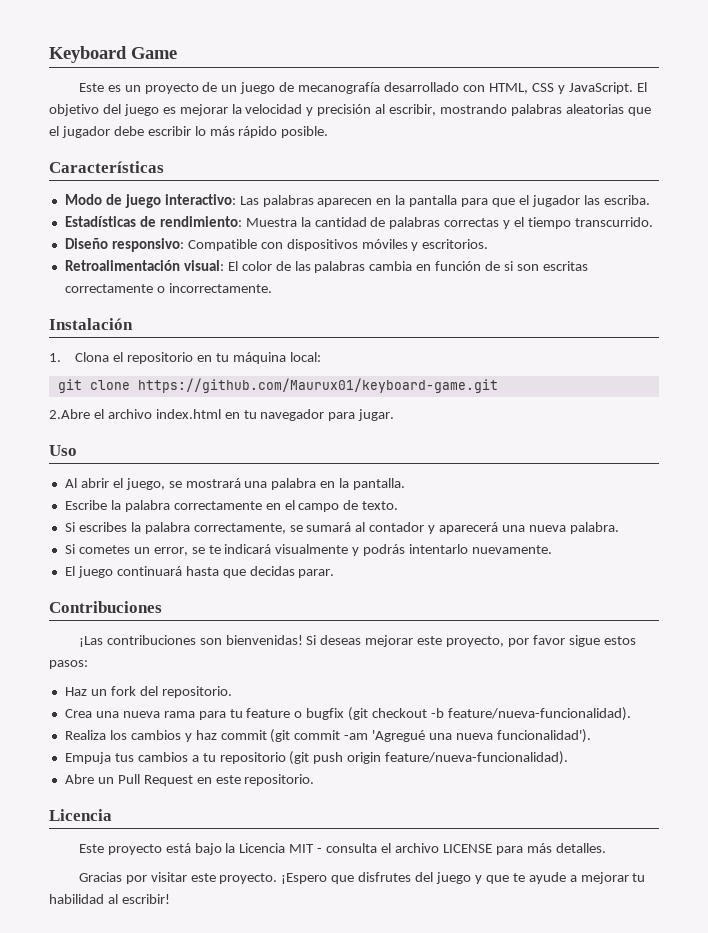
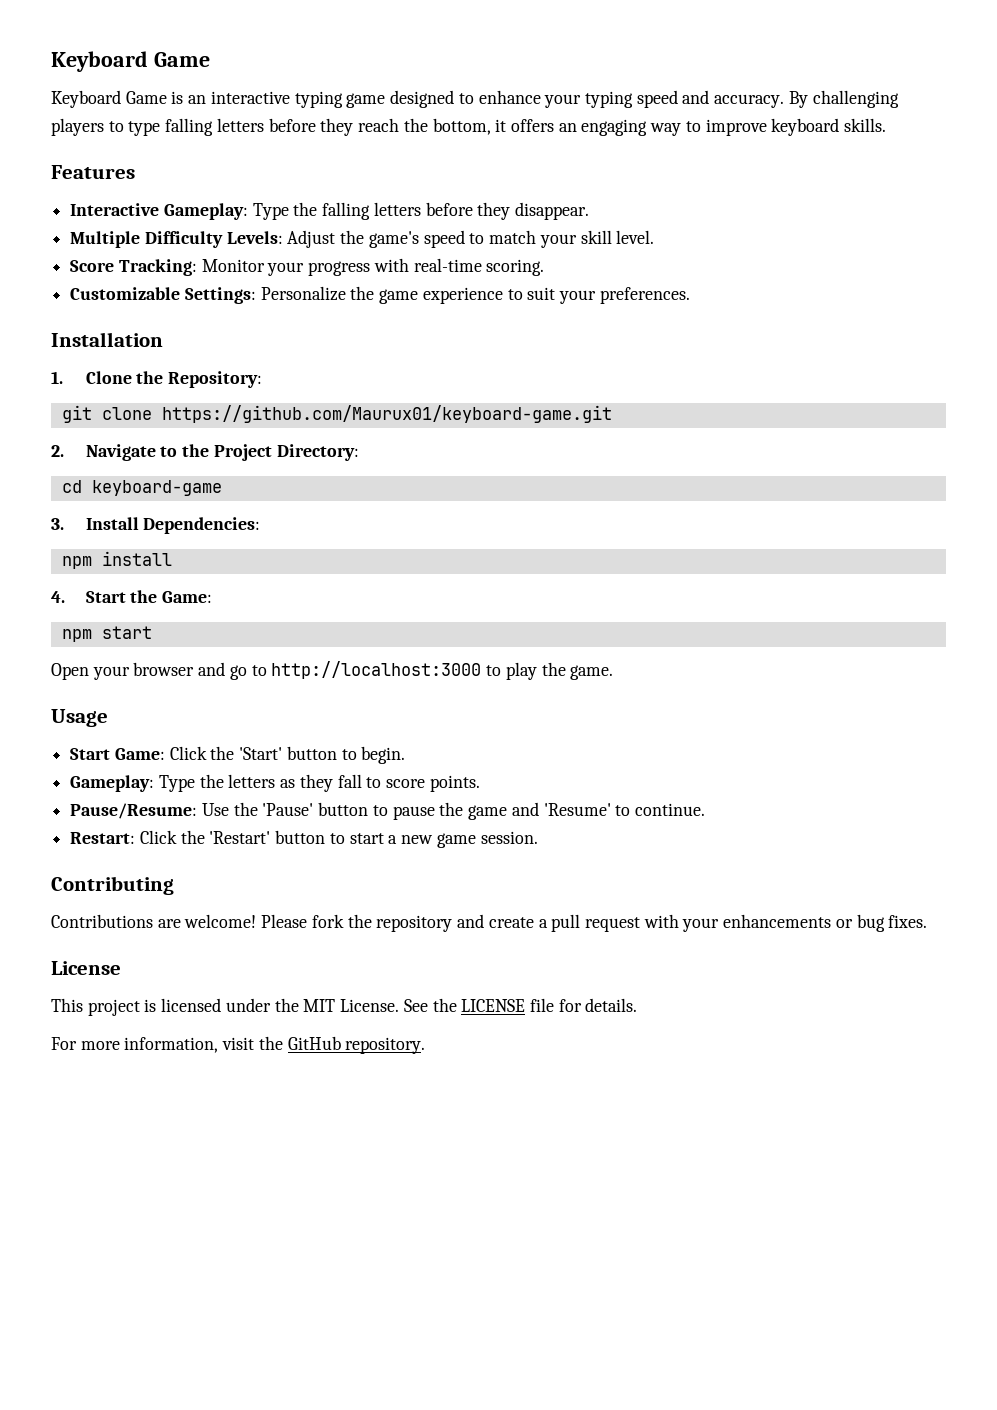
- Este es un proyecto de un juego de mecanografía desarrollado con HTML, CSS y JavaScript. El objetivo del juego es mejorar la velocidad y precisión al escribir, mostrando palabras aleatorias que el jugador debe escribir lo más rápido posible.
- Características
- Modo de juego interactivo: Las palabras aparecen en la pantalla para que el jugador las escriba.
- Estadísticas de rendimiento: Muestra la cantidad de palabras correctas y el tiempo transcurrido.
- Diseño responsivo: Compatible con dispositivos móviles y escritorios.
- Retroalimentación visual: El color de las palabras cambia en función de si son escritas correctamente o incorrectamente.
- Instalación
- 1. Clona el repositorio en tu máquina local:
+ Keyboard Game is an interactive typing game designed to enhance your typing speed and accuracy. By challenging players to type falling letters before they reach the bottom, it offers an engaging way to improve keyboard skills.
+ Features
+ Interactive Gameplay: Type the falling letters before they disappear.
+ Multiple Difficulty Levels: Adjust the game's speed to match your skill level.
+ Score Tracking: Monitor your progress with real-time scoring.
+ Customizable Settings: Personalize the game experience to suit your preferences.
+ Installation
+ 1. Clone the Repository:
  git clone https://github.com/Maurux01/keyboard-game.git
- 2.Abre el archivo index.html en tu navegador para jugar.
- Uso
- Al abrir el juego, se mostrará una palabra en la pantalla.
- Escribe la palabra correctamente en el campo de texto.
- Si escribes la palabra correctamente, se sumará al contador y aparecerá una nueva palabra.
- Si cometes un error, se te indicará visualmente y podrás intentarlo nuevamente.
- El juego continuará hasta que decidas parar.
- Contribuciones
- ¡Las contribuciones son bienvenidas! Si deseas mejorar este proyecto, por favor sigue estos pasos:
- Haz un fork del repositorio.
- Crea una nueva rama para tu feature o bugfix (git checkout -b feature/nueva-funcionalidad).
- Realiza los cambios y haz commit (git commit -am 'Agregué una nueva funcionalidad').
- Empuja tus cambios a tu repositorio (git push origin feature/nueva-funcionalidad).
- Abre un Pull Request en este repositorio.
- Licencia
- Este proyecto está bajo la Licencia MIT - consulta el archivo LICENSE para más detalles.
- Gracias por visitar este proyecto. ¡Espero que disfrutes del juego y que te ayude a mejorar tu habilidad al escribir!
+ 2. Navigate to the Project Directory:
+ cd keyboard-game
+ 3. Install Dependencies:
+ npm install
+ 4. Start the Game:
+ npm start
+ Open your browser and go to http://localhost:3000 to play the game.
+ Usage
+ Start Game: Click the 'Start' button to begin.
+ Gameplay: Type the letters as they fall to score points.
+ Pause/Resume: Use the 'Pause' button to pause the game and 'Resume' to continue.
+ Restart: Click the 'Restart' button to start a new game session.
+ Contributing
+ Contributions are welcome! Please fork the repository and create a pull request with your enhancements or bug fixes.
+ License
+ This project is licensed under the MIT License. See the LICENSE file for details.
+ For more information, visit the GitHub repository.

